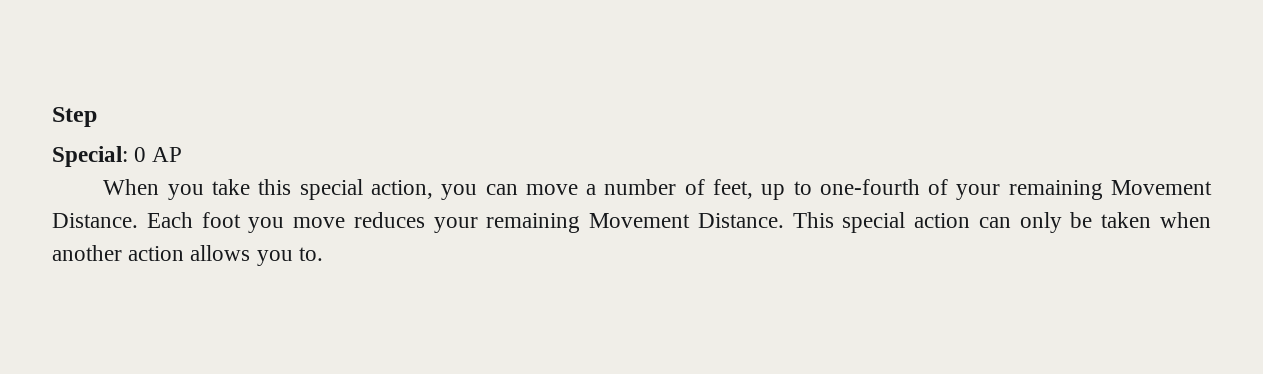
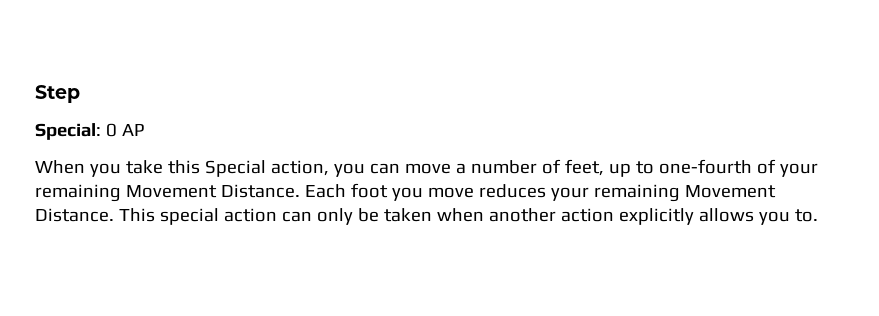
- When you take this special action, you can move a number of feet, up to one-fourth of your remaining Movement Distance.
+ When you take this Special action, you can move a number of feet, up to one-fourth of your remaining Movement Distance.
- This special action can only be taken when another action allows you to.
+ This special action can only be taken when another action explicitly allows you to.

